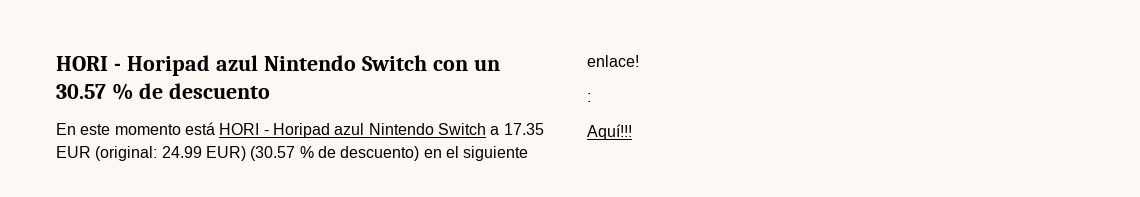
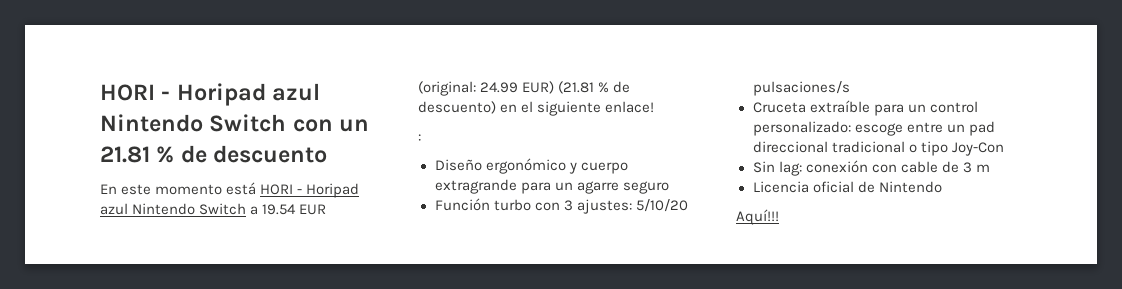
- HORI - Horipad azul Nintendo Switch con un 30.57 % de descuento
+ HORI - Horipad azul Nintendo Switch con un 21.81 % de descuento
- En este momento está HORI - Horipad azul Nintendo Switch a 17.35 EUR (original: 24.99 EUR) (30.57 % de descuento) en el siguiente enlace!
+ En este momento está HORI - Horipad azul Nintendo Switch a 19.54 EUR (original: 24.99 EUR) (21.81 % de descuento) en el siguiente enlace!
+ Diseño ergonómico y cuerpo extragrande para un agarre seguro
+ Función turbo con 3 ajustes: 5/10/20 pulsaciones/s
+ Cruceta extraíble para un control personalizado: escoge entre un pad direccional tradicional o tipo Joy-Con
+ Sin lag: conexión con cable de 3 m
+ Licencia oficial de Nintendo

